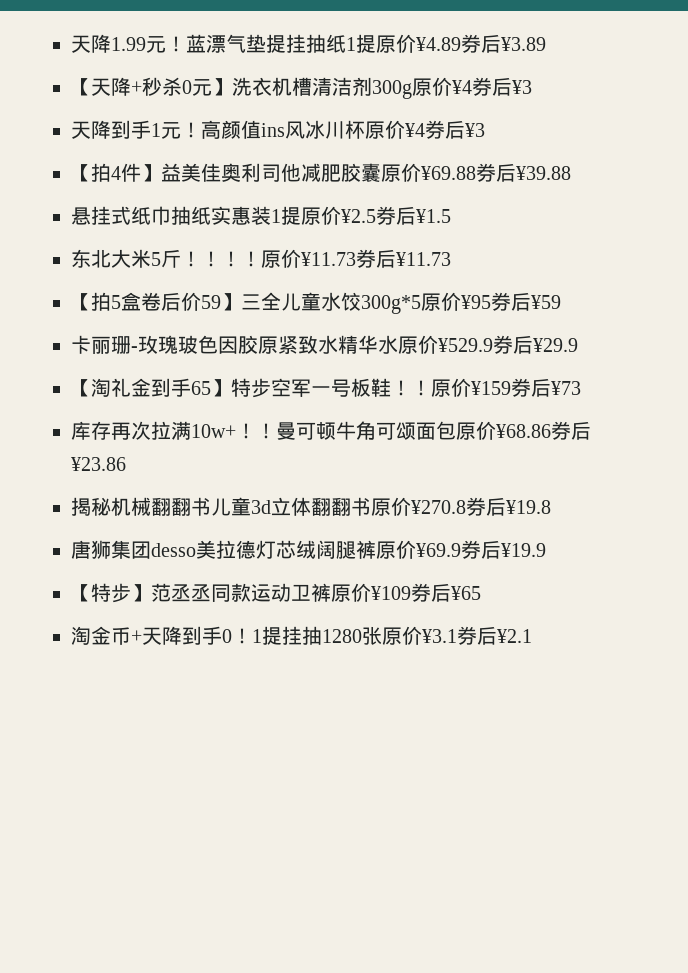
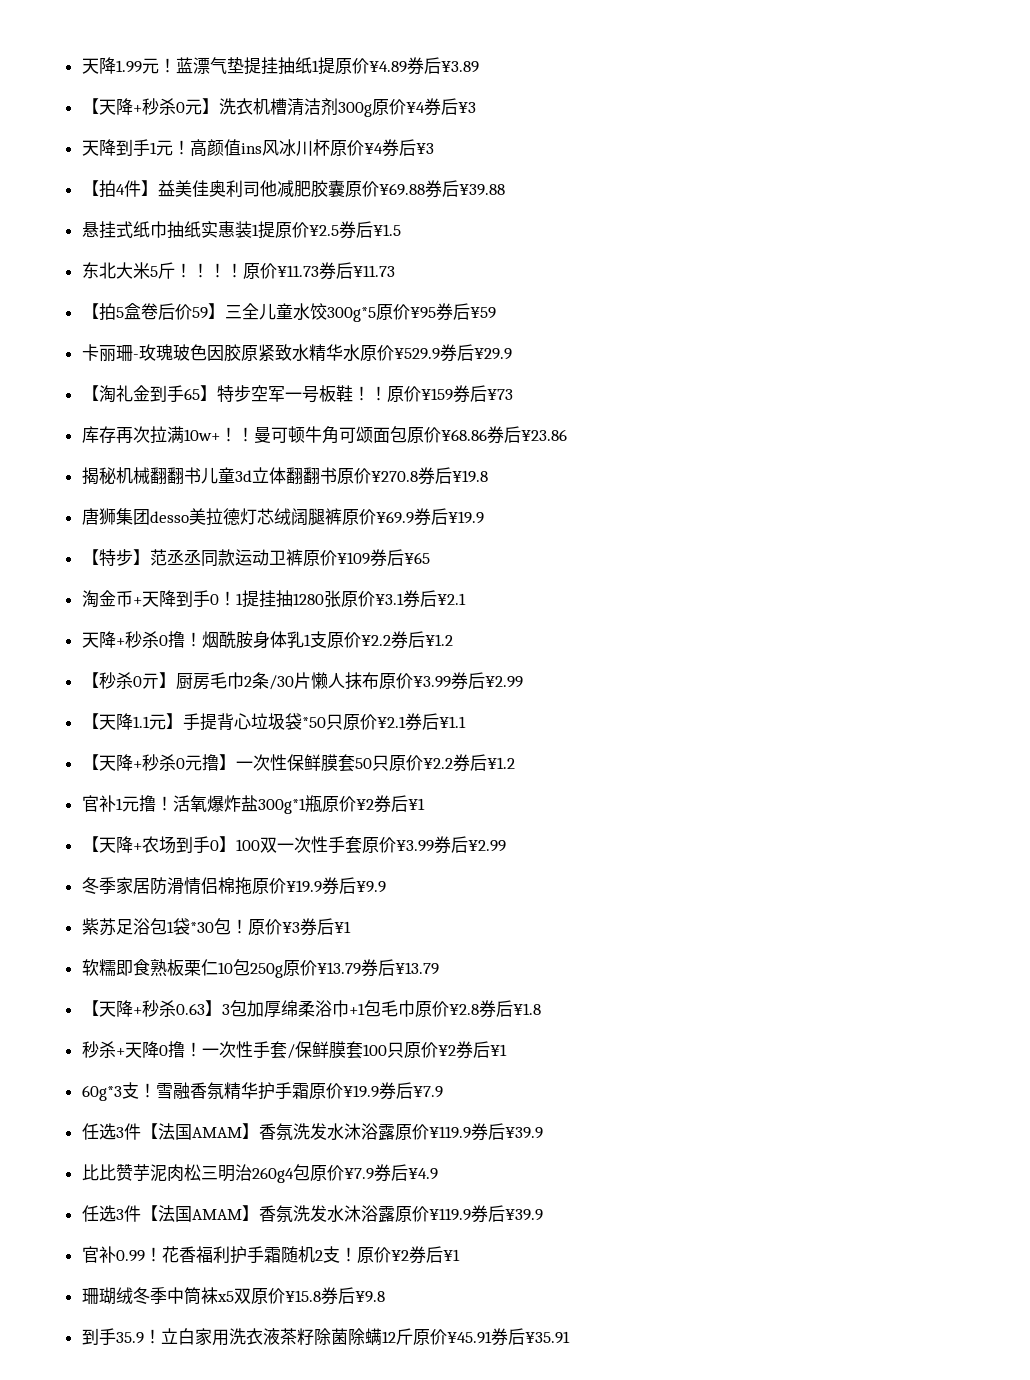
+ 天降+秒杀0撸！烟酰胺身体乳1支原价¥2.2券后¥1.2
+ 【秒杀0亓】厨房毛巾2条/30片懒人抹布原价¥3.99券后¥2.99
+ 【天降1.1元】手提背心垃圾袋*50只原价¥2.1券后¥1.1
+ 【天降+秒杀0元撸】一次性保鲜膜套50只原价¥2.2券后¥1.2
+ 官补1元撸！活氧爆炸盐300g*1瓶原价¥2券后¥1
+ 【天降+农场到手0】100双一次性手套原价¥3.99券后¥2.99
+ 冬季家居防滑情侣棉拖原价¥19.9券后¥9.9
+ 紫苏足浴包1袋*30包！原价¥3券后¥1
+ 软糯即食熟板栗仁10包250g原价¥13.79券后¥13.79
+ 【天降+秒杀0.63】3包加厚绵柔浴巾+1包毛巾原价¥2.8券后¥1.8
+ 秒杀+天降0撸！一次性手套/保鲜膜套100只原价¥2券后¥1
+ 60g*3支！雪融香氛精华护手霜原价¥19.9券后¥7.9
+ 任选3件【法国AMAM】香氛洗发水沐浴露原价¥119.9券后¥39.9
+ 比比赞芋泥肉松三明治260g4包原价¥7.9券后¥4.9
+ 任选3件【法国AMAM】香氛洗发水沐浴露原价¥119.9券后¥39.9
+ 官补0.99！花香福利护手霜随机2支！原价¥2券后¥1
+ 珊瑚绒冬季中筒袜x5双原价¥15.8券后¥9.8
+ 到手35.9！立白家用洗衣液茶籽除菌除螨12斤原价¥45.91券后¥35.91

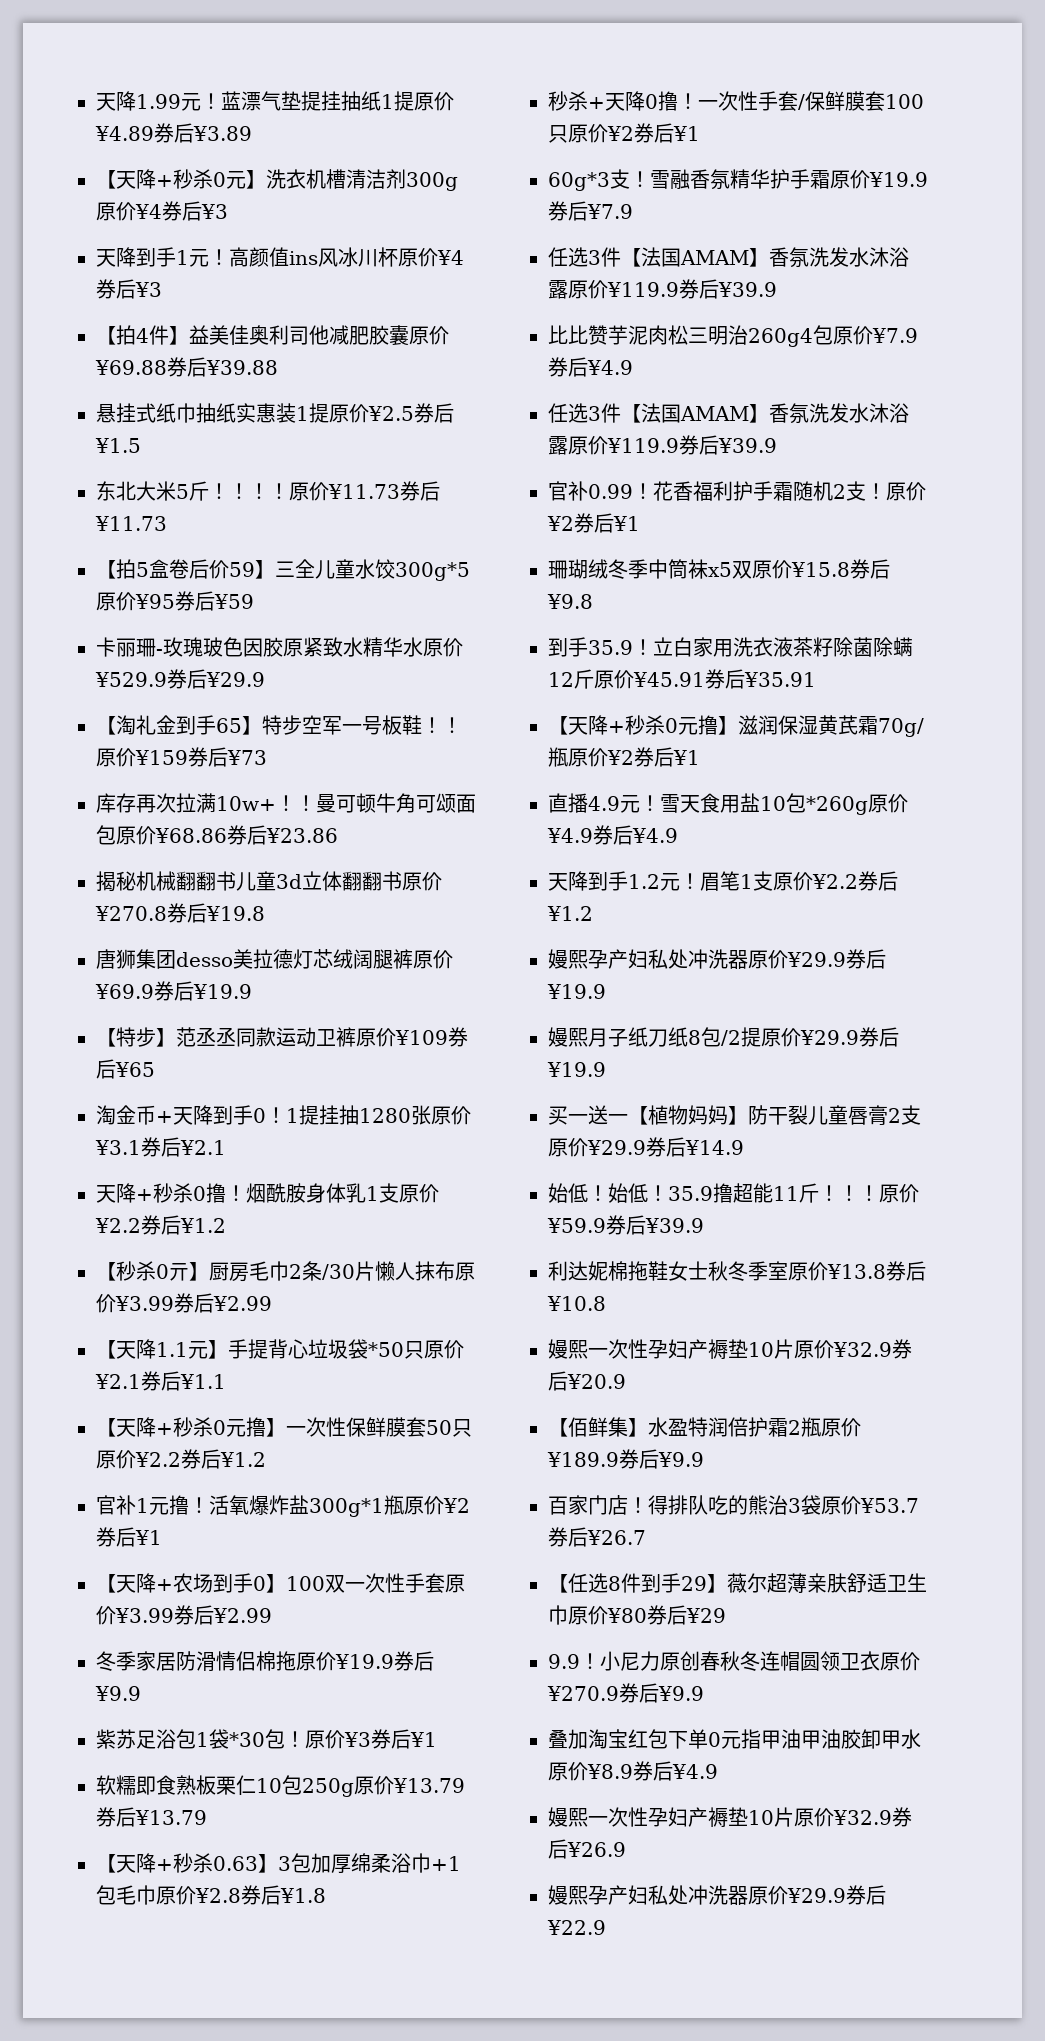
+ 【天降+秒杀0元撸】滋润保湿黄芪霜70g/瓶原价¥2券后¥1
+ 直播4.9元！雪天食用盐10包*260g原价¥4.9券后¥4.9
+ 天降到手1.2元！眉笔1支原价¥2.2券后¥1.2
+ 嫚熙孕产妇私处冲洗器原价¥29.9券后¥19.9
+ 嫚熙月子纸刀纸8包/2提原价¥29.9券后¥19.9
+ 买一送一【植物妈妈】防干裂儿童唇膏2支原价¥29.9券后¥14.9
+ 始低！始低！35.9撸超能11斤！！！原价¥59.9券后¥39.9
+ 利达妮棉拖鞋女士秋冬季室原价¥13.8券后¥10.8
+ 嫚熙一次性孕妇产褥垫10片原价¥32.9券后¥20.9
+ 【佰鲜集】水盈特润倍护霜2瓶原价¥189.9券后¥9.9
+ 百家门店！得排队吃的熊治3袋原价¥53.7券后¥26.7
+ 【任选8件到手29】薇尔超薄亲肤舒适卫生巾原价¥80券后¥29
+ 9.9！小尼力原创春秋冬连帽圆领卫衣原价¥270.9券后¥9.9
+ 叠加淘宝红包下单0元指甲油甲油胶卸甲水原价¥8.9券后¥4.9
+ 嫚熙一次性孕妇产褥垫10片原价¥32.9券后¥26.9
+ 嫚熙孕产妇私处冲洗器原价¥29.9券后¥22.9

